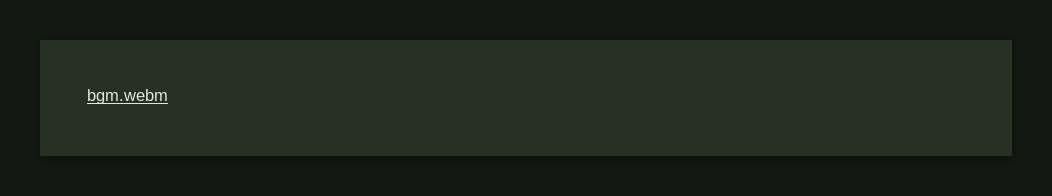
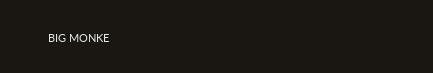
- bgm.webm
+ BIG MONKE

